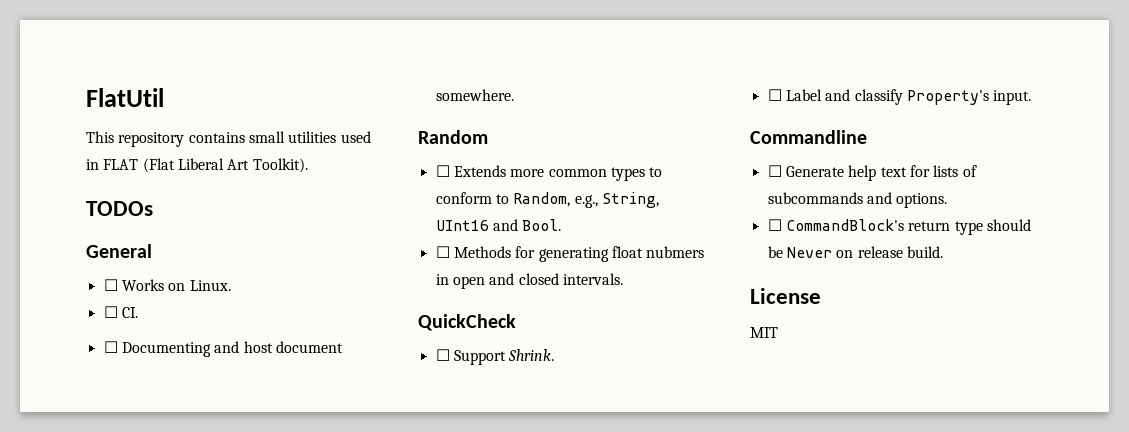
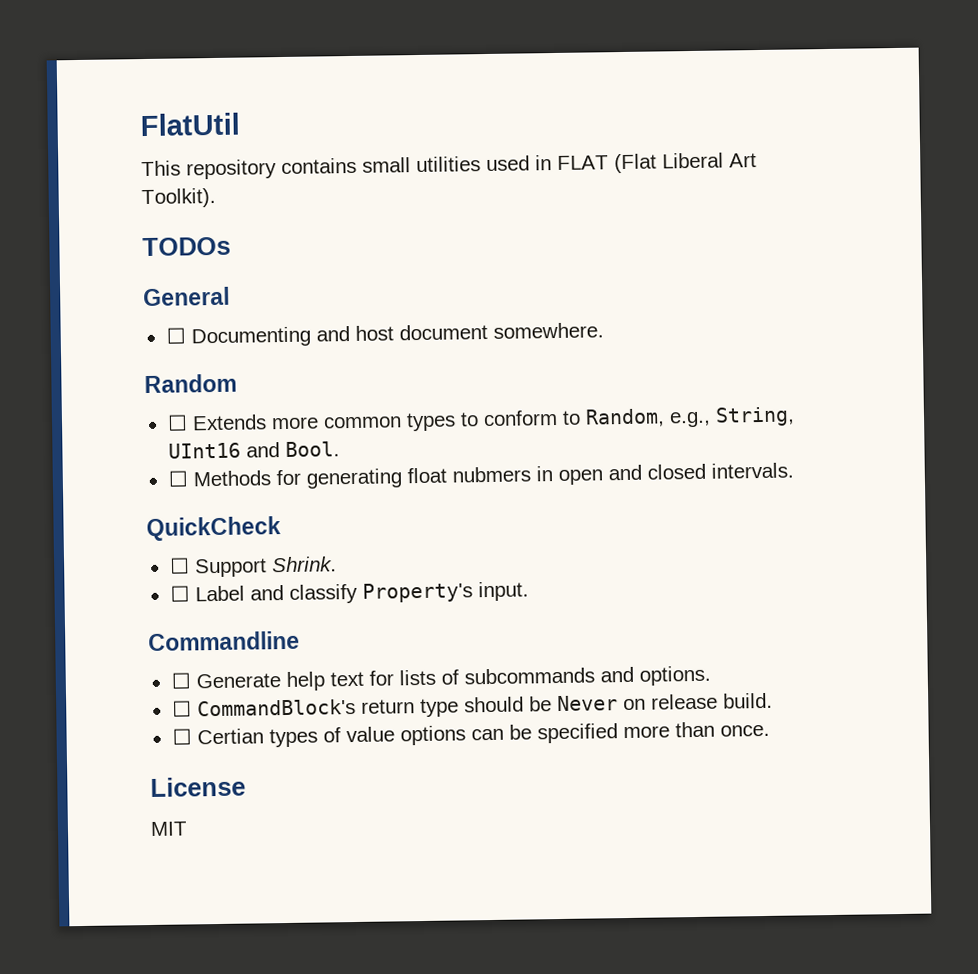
- ☐ Works on Linux.
- ☐ CI.
+ ☐ Certian types of value options can be specified more than once.

